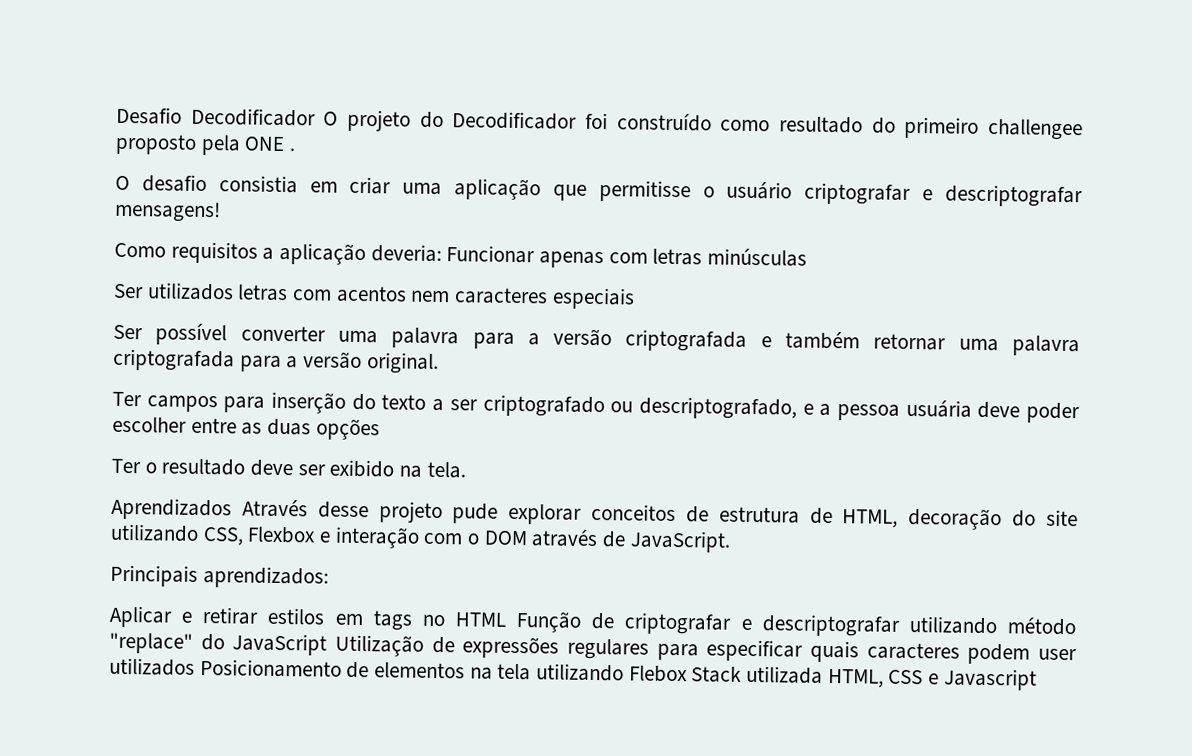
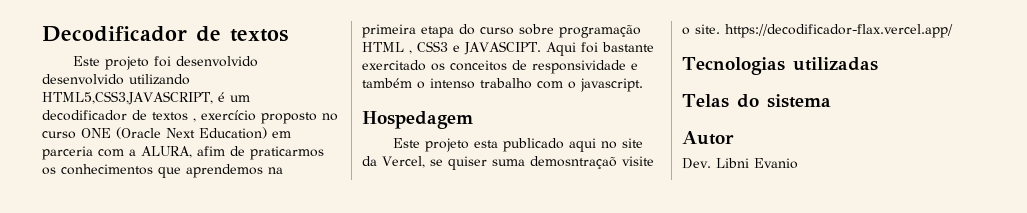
- Desafio Decodificador O projeto do Decodificador foi construído como resultado do primeiro challengee proposto pela ONE .
- O desafio consistia em criar uma aplicação que permitisse o usuário criptografar e descriptografar mensagens!
- Como requisitos a aplicação deveria: Funcionar apenas com letras minúsculas
- Ser utilizados letras com acentos nem caracteres especiais
- Ser possível converter uma palavra para a versão criptografada e também retornar uma palavra criptografada para a versão original.
- Ter campos para inserção do texto a ser criptografado ou descriptografado, e a pessoa usuária deve poder escolher entre as duas opções
- Ter o resultado deve ser exibido na tela.
- Aprendizados Através desse projeto pude explorar conceitos de estrutura de HTML, decoração do site utilizando CSS, Flexbox e interação com o DOM através de JavaScript.
- Principais aprendizados:
- Aplicar e retirar estilos em tags no HTML Função de criptografar e descriptografar utilizando método "replace" do JavaScript Utilização de expressões regulares para especificar quais caracteres podem user utilizados Posicionamento de elementos na tela utilizando Flebox Stack utilizada HTML, CSS e Javascript
+ Decodificador de textos
+ Este projeto foi desenvolvido desenvolvido utilizando HTML5,CSS3,JAVASCRIPT, é um decodificador de textos , exercício proposto no curso ONE (Oracle Next Education) em parceria com a ALURA, afim de praticarmos os conhecimentos que aprendemos na primeira etapa do curso sobre programação HTML , CSS3 e JAVASCIPT. Aqui foi bastante exercitado os conceitos de responsividade e também o intenso trabalho com o javascript.
+ Hospedagem
+ Este projeto esta publicado aqui no site da Vercel, se quiser suma demosntraçaõ visite o site. https://decodificador-flax.vercel.app/
+ Tecnologias utilizadas
+ Telas do sistema
+ Autor
+ Dev. Libni Evanio

